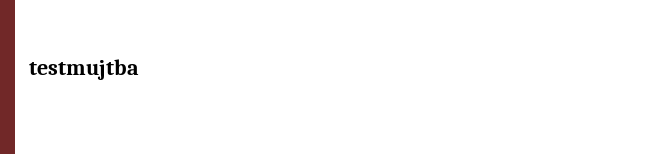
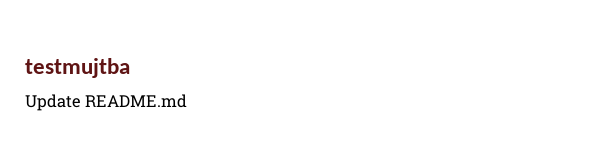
+ Update README.md

